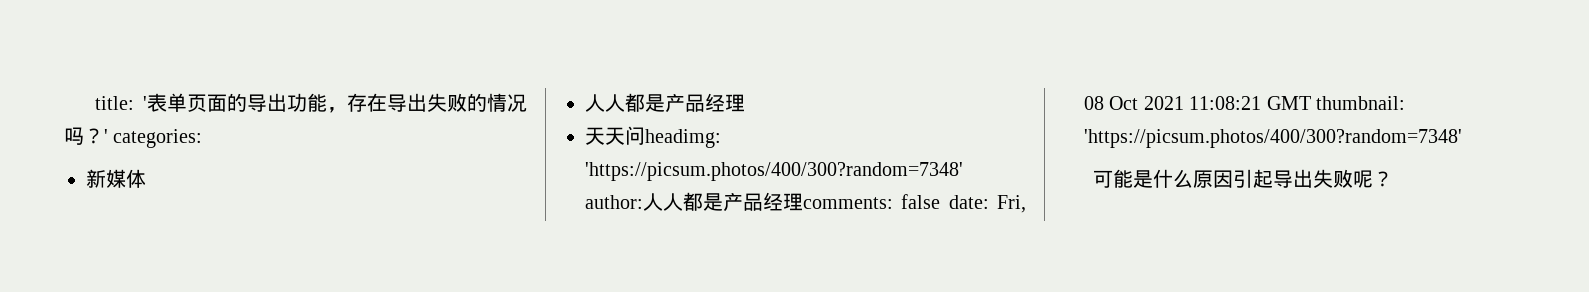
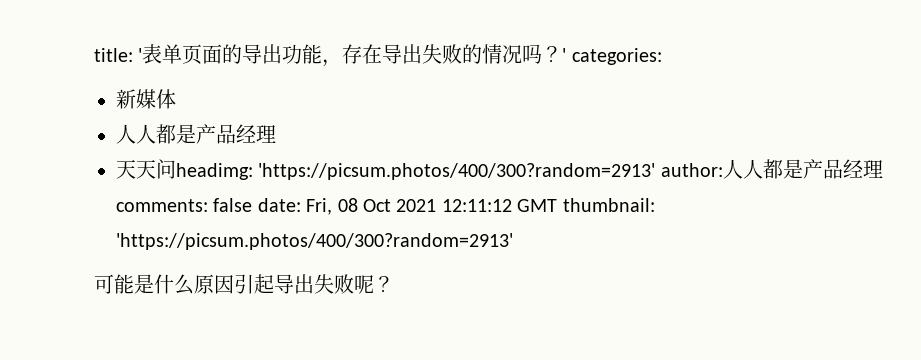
- 天天问headimg: 'https://picsum.photos/400/300?random=7348' author:人人都是产品经理comments: false date: Fri, 08 Oct 2021 11:08:21 GMT thumbnail: 'https://picsum.photos/400/300?random=7348'
+ 天天问headimg: 'https://picsum.photos/400/300?random=2913' author:人人都是产品经理comments: false date: Fri, 08 Oct 2021 12:11:12 GMT thumbnail: 'https://picsum.photos/400/300?random=2913'

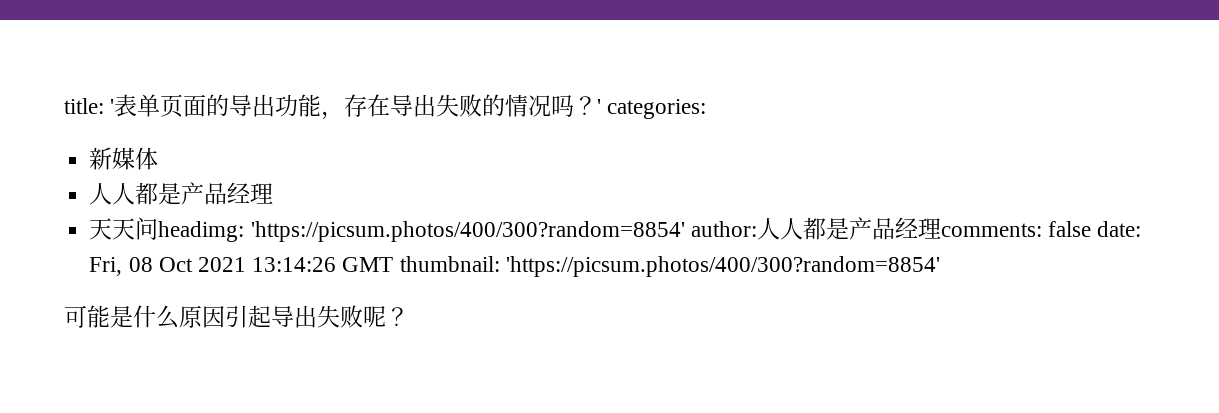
- 天天问headimg: 'https://picsum.photos/400/300?random=2913' author:人人都是产品经理comments: false date: Fri, 08 Oct 2021 12:11:12 GMT thumbnail: 'https://picsum.photos/400/300?random=2913'
+ 天天问headimg: 'https://picsum.photos/400/300?random=8854' author:人人都是产品经理comments: false date: Fri, 08 Oct 2021 13:14:26 GMT thumbnail: 'https://picsum.photos/400/300?random=8854'

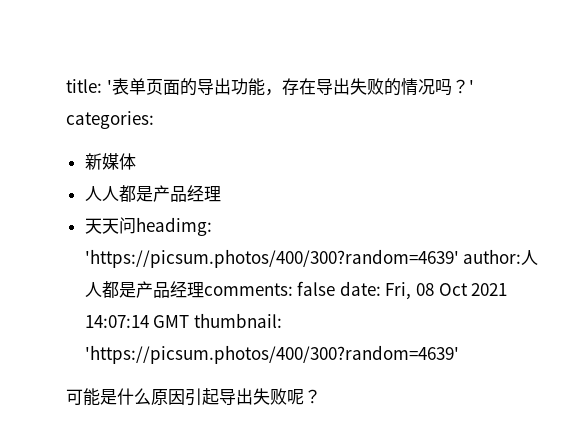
- 天天问headimg: 'https://picsum.photos/400/300?random=8854' author:人人都是产品经理comments: false date: Fri, 08 Oct 2021 13:14:26 GMT thumbnail: 'https://picsum.photos/400/300?random=8854'
+ 天天问headimg: 'https://picsum.photos/400/300?random=4639' author:人人都是产品经理comments: false date: Fri, 08 Oct 2021 14:07:14 GMT thumbnail: 'https://picsum.photos/400/300?random=4639'

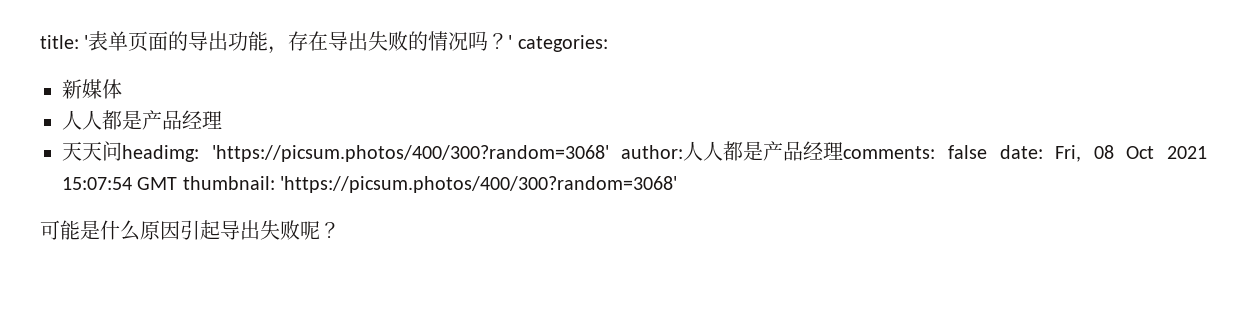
- 天天问headimg: 'https://picsum.photos/400/300?random=4639' author:人人都是产品经理comments: false date: Fri, 08 Oct 2021 14:07:14 GMT thumbnail: 'https://picsum.photos/400/300?random=4639'
+ 天天问headimg: 'https://picsum.photos/400/300?random=3068' author:人人都是产品经理comments: false date: Fri, 08 Oct 2021 15:07:54 GMT thumbnail: 'https://picsum.photos/400/300?random=3068'

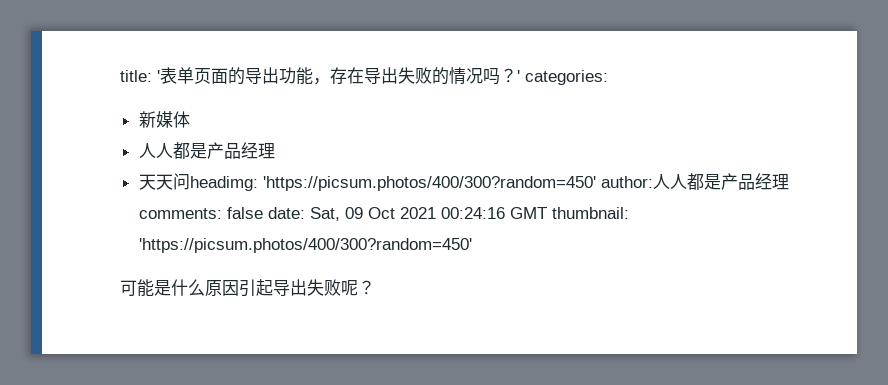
- 天天问headimg: 'https://picsum.photos/400/300?random=3068' author:人人都是产品经理comments: false date: Fri, 08 Oct 2021 15:07:54 GMT thumbnail: 'https://picsum.photos/400/300?random=3068'
+ 天天问headimg: 'https://picsum.photos/400/300?random=450' author:人人都是产品经理comments: false date: Sat, 09 Oct 2021 00:24:16 GMT thumbnail: 'https://picsum.photos/400/300?random=450'

